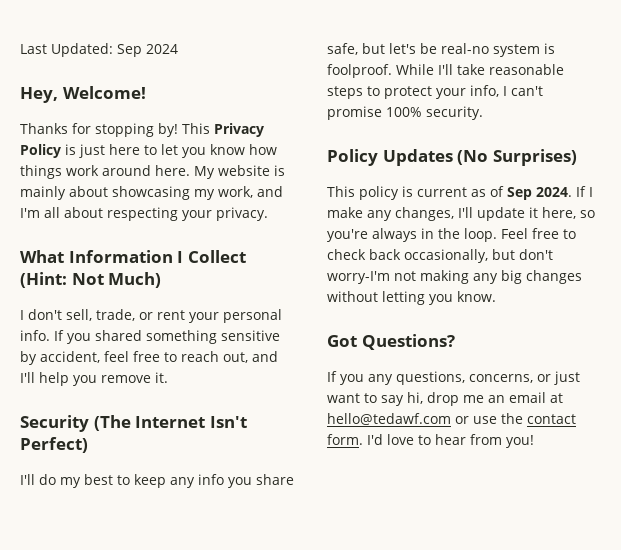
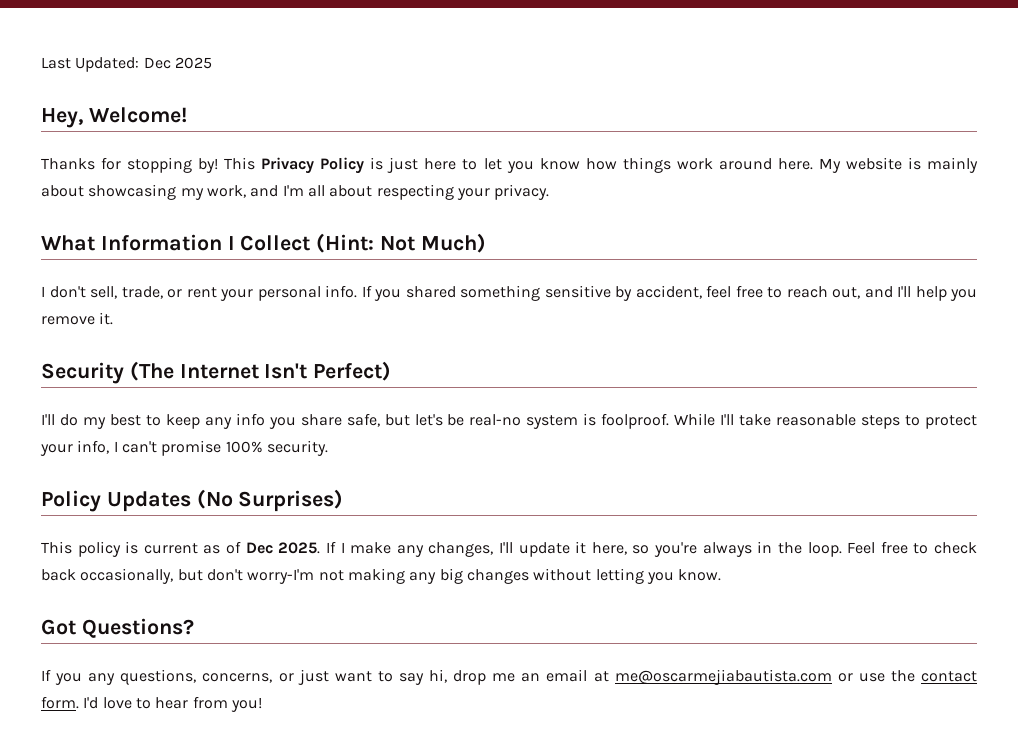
- Last Updated: Sep 2024
+ Last Updated: Dec 2025
- This policy is current as of Sep 2024.
+ This policy is current as of Dec 2025.
- If you any questions, concerns, or just want to say hi, drop me an email at hello@tedawf.com or use the contact form.
+ If you any questions, concerns, or just want to say hi, drop me an email at me@oscarmejiabautista.com or use the contact form.

